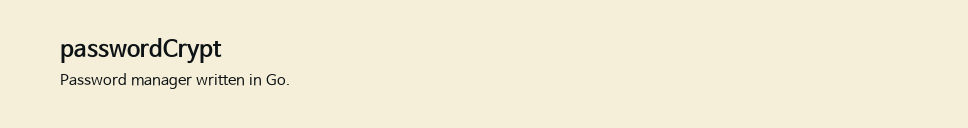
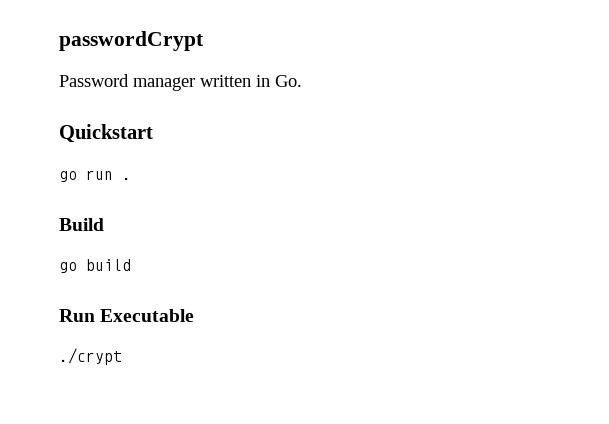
+ Quickstart
+ go run .
+ Build
+ go build
+ Run Executable
+ ./crypt

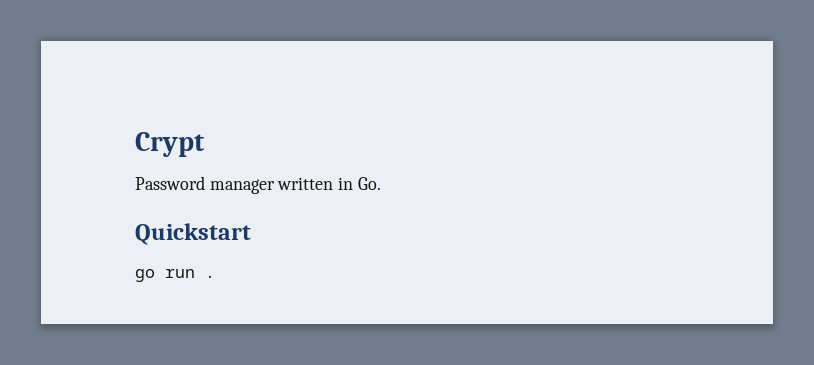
- passwordCrypt
+ Crypt
- Build
- go build
- Run Executable
- ./crypt

